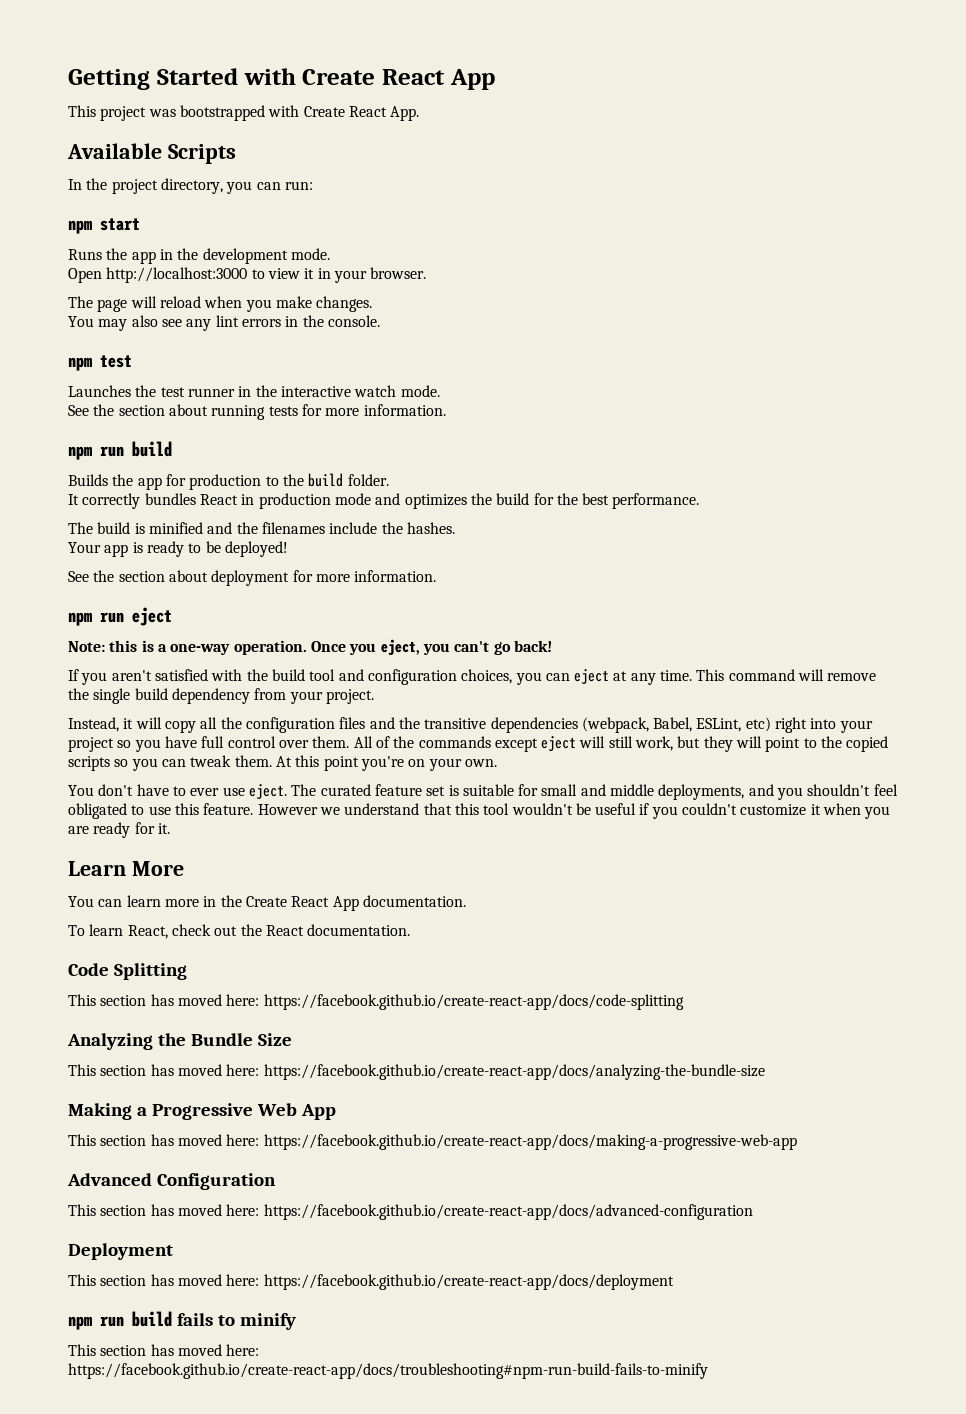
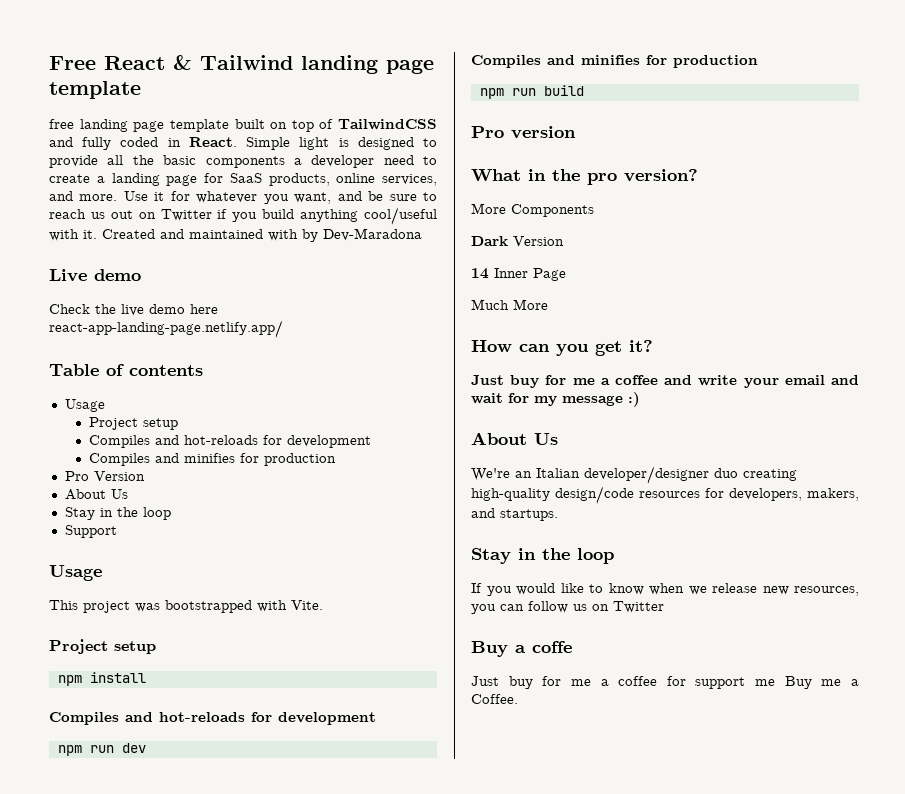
- Getting Started with Create React App
+ Free React & Tailwind landing page template
+ free landing page template built on top of TailwindCSS and fully coded in React. Simple light is designed to provide all the basic components a developer need to create a landing page for SaaS products, online services, and more. Use it for whatever you want, and be sure to reach us out on Twitter if you build anything cool/useful with it. Created and maintained with by Dev-Maradona
+ Live demo
+ Check the live demo here react-app-landing-page.netlify.app/
+ Table of contents
+ Usage
+ Project setup
+ Compiles and hot-reloads for development
+ Compiles and minifies for production
+ Pro Version
+ About Us
+ Stay in the loop
+ Support
+ Usage
- This project was bootstrapped with Create React App.
- Available Scripts
- In the project directory, you can run:
- npm start
- Runs the app in the development mode.
- Open http://localhost:3000 to view it in your browser.
- The page will reload when you make changes.
- You may also see any lint errors in the console.
- npm test
- Launches the test runner in the interactive watch mode.
- See the section about running tests for more information.
+ This project was bootstrapped with Vite.
+ Project setup
+ npm install
+ Compiles and hot-reloads for development
+ npm run dev
+ Compiles and minifies for production
  npm run build
- Builds the app for production to the build folder.
- It correctly bundles React in production mode and optimizes the build for the best performance.
- The build is minified and the filenames include the hashes.
- Your app is ready to be deployed!
- See the section about deployment for more information.
- npm run eject
- Note: this is a one-way operation. Once you eject, you can't go back!
- If you aren't satisfied with the build tool and configuration choices, you can eject at any time. This command will remove the single build dependency from your project.
- Instead, it will copy all the configuration files and the transitive dependencies (webpack, Babel, ESLint, etc) right into your project so you have full control over them. All of the commands except eject will still work, but they will point to the copied scripts so you can tweak them. At this point you're on your own.
- You don't have to ever use eject. The curated feature set is suitable for small and middle deployments, and you shouldn't feel obligated to use this feature. However we understand that this tool wouldn't be useful if you couldn't customize it when you are ready for it.
- Learn More
- You can learn more in the Create React App documentation.
- To learn React, check out the React documentation.
- Code Splitting
- This section has moved here: https://facebook.github.io/create-react-app/docs/code-splitting
- Analyzing the Bundle Size
- This section has moved here: https://facebook.github.io/create-react-app/docs/analyzing-the-bundle-size
- Making a Progressive Web App
- This section has moved here: https://facebook.github.io/create-react-app/docs/making-a-progressive-web-app
- Advanced Configuration
- This section has moved here: https://facebook.github.io/create-react-app/docs/advanced-configuration
- Deployment
- This section has moved here: https://facebook.github.io/create-react-app/docs/deployment
- npm run build fails to minify
- This section has moved here: https://facebook.github.io/create-react-app/docs/troubleshooting#npm-run-build-fails-to-minify
+ Pro version
+ What in the pro version?
+ More Components
+ Dark Version
+ 14 Inner Page
+ Much More
+ How can you get it?
+ Just buy for me a coffee and write your email and wait for my message :)
+ About Us
+ We're an Italian developer/designer duo creating high-quality design/code resources for developers, makers, and startups.
+ Stay in the loop
+ If you would like to know when we release new resources, you can follow us on Twitter
+ Buy a coffe
+ Just buy for me a coffee for support me Buy me a Coffee.

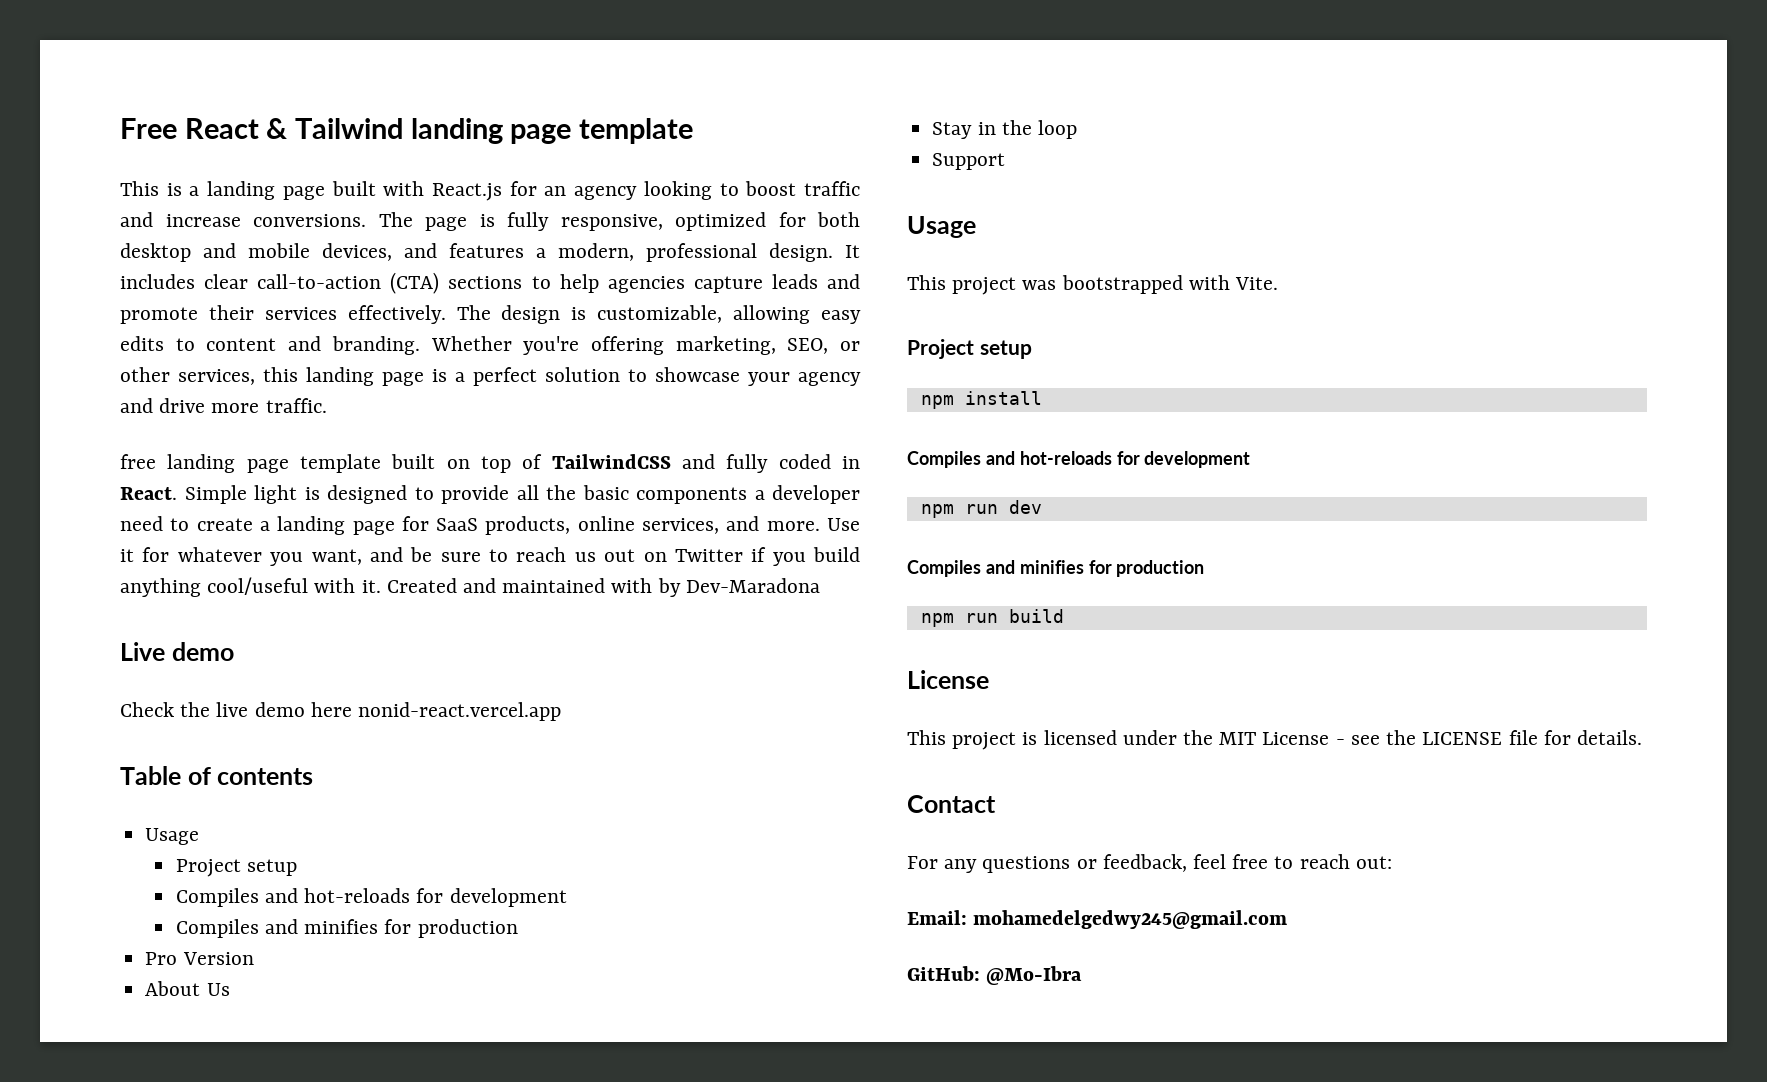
+ This is a landing page built with React.js for an agency looking to boost traffic and increase conversions. The page is fully responsive, optimized for both desktop and mobile devices, and features a modern, professional design. It includes clear call-to-action (CTA) sections to help agencies capture leads and promote their services effectively. The design is customizable, allowing easy edits to content and branding. Whether you're offering marketing, SEO, or other services, this landing page is a perfect solution to showcase your agency and drive more traffic.
- Check the live demo here react-app-landing-page.netlify.app/
+ Check the live demo here nonid-react.vercel.app
  npm run build
- Pro version
- What in the pro version?
- More Components
- Dark Version
- 14 Inner Page
- Much More
- How can you get it?
- Just buy for me a coffee and write your email and wait for my message :)
- About Us
- We're an Italian developer/designer duo creating high-quality design/code resources for developers, makers, and startups.
- Stay in the loop
- If you would like to know when we release new resources, you can follow us on Twitter
- Buy a coffe
- Just buy for me a coffee for support me Buy me a Coffee.
+ License
+ This project is licensed under the MIT License - see the LICENSE file for details.
+ Contact
+ For any questions or feedback, feel free to reach out:
+ Email: mohamedelgedwy245@gmail.com
+ GitHub: @Mo-Ibra

